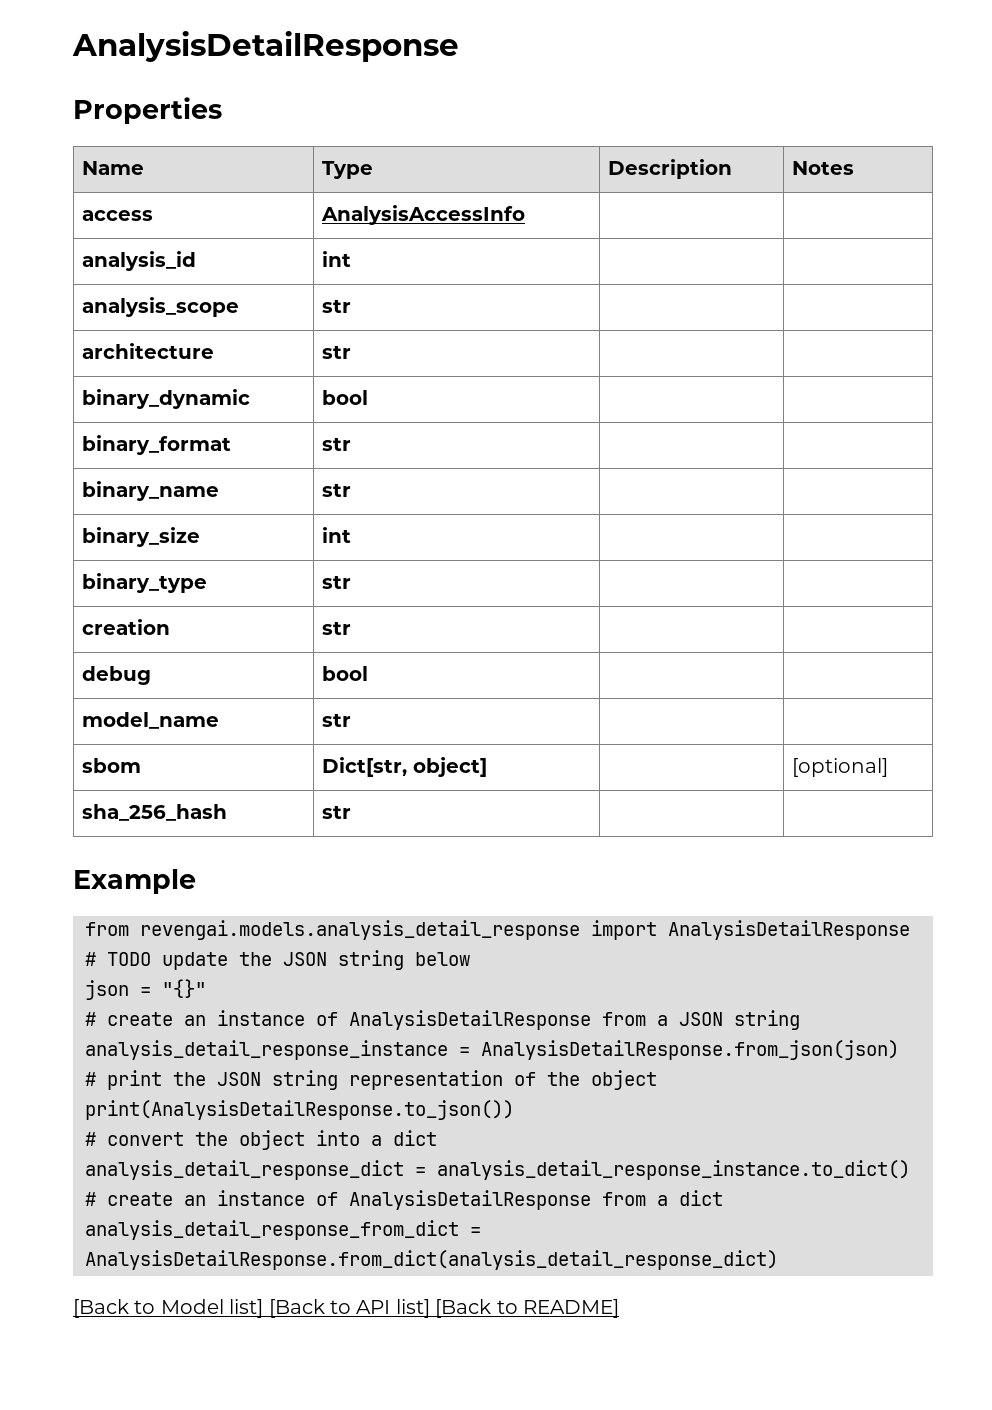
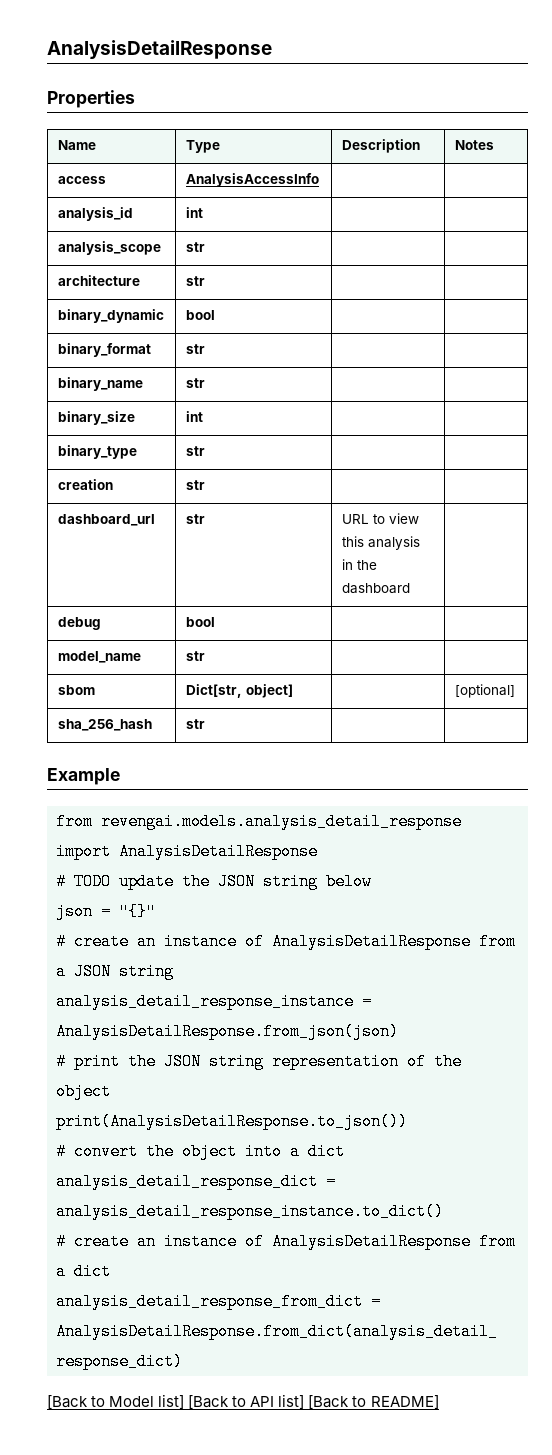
+ dashboard_url | str | URL to view this analysis in the dashboard |

